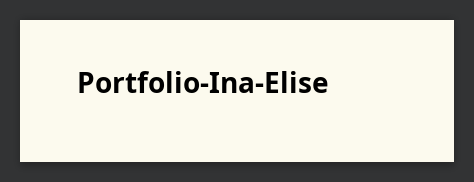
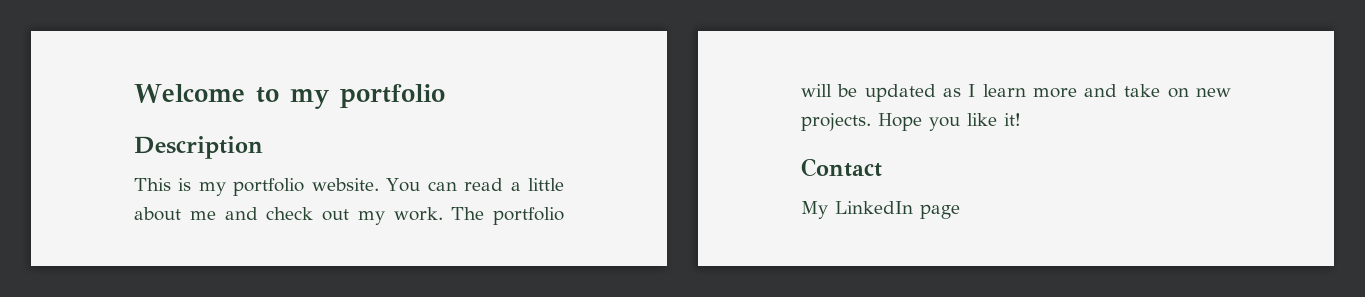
- Portfolio-Ina-Elise
+ Welcome to my portfolio
+ Description
+ This is my portfolio website. You can read a little about me and check out my work. The portfolio will be updated as I learn more and take on new projects. Hope you like it!
+ Contact
+ My LinkedIn page

